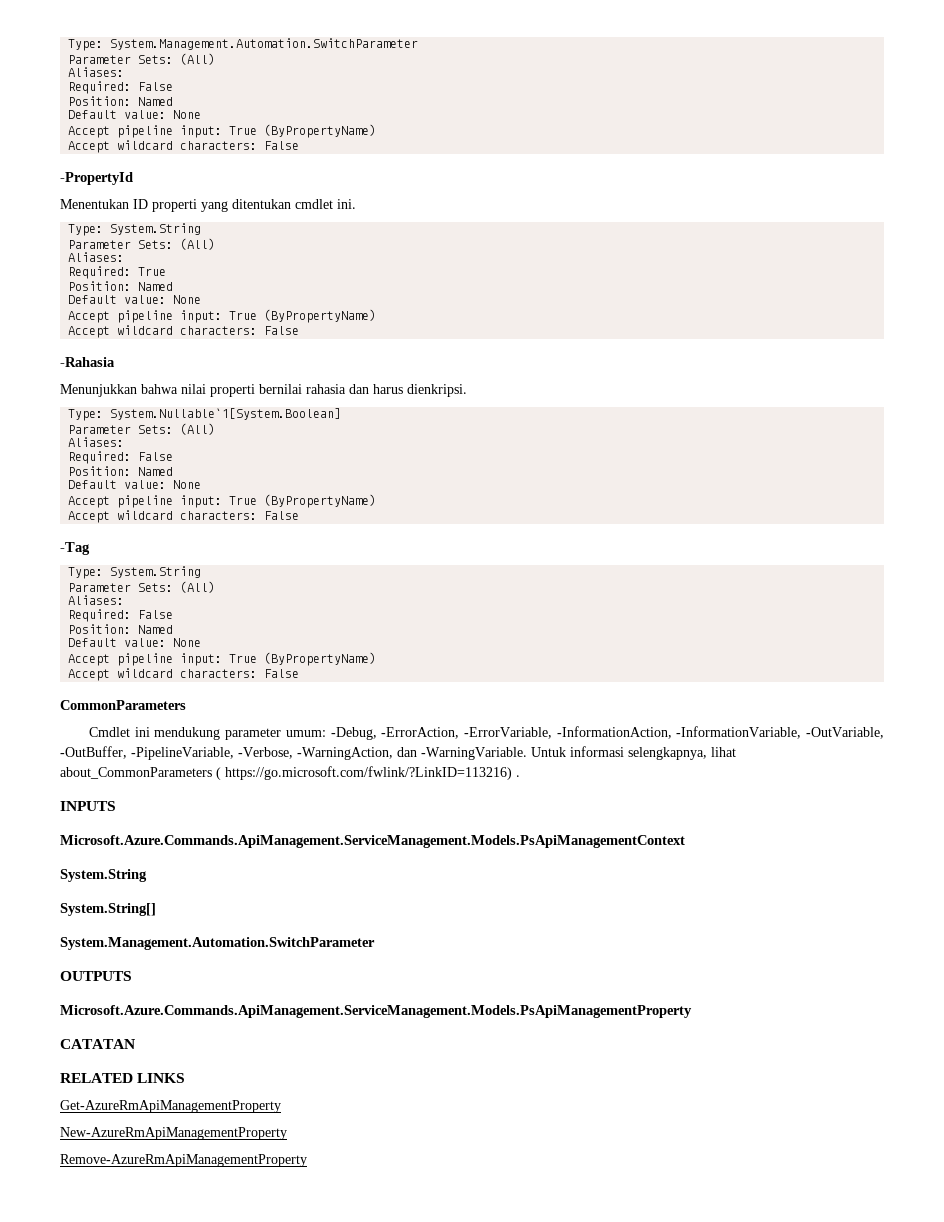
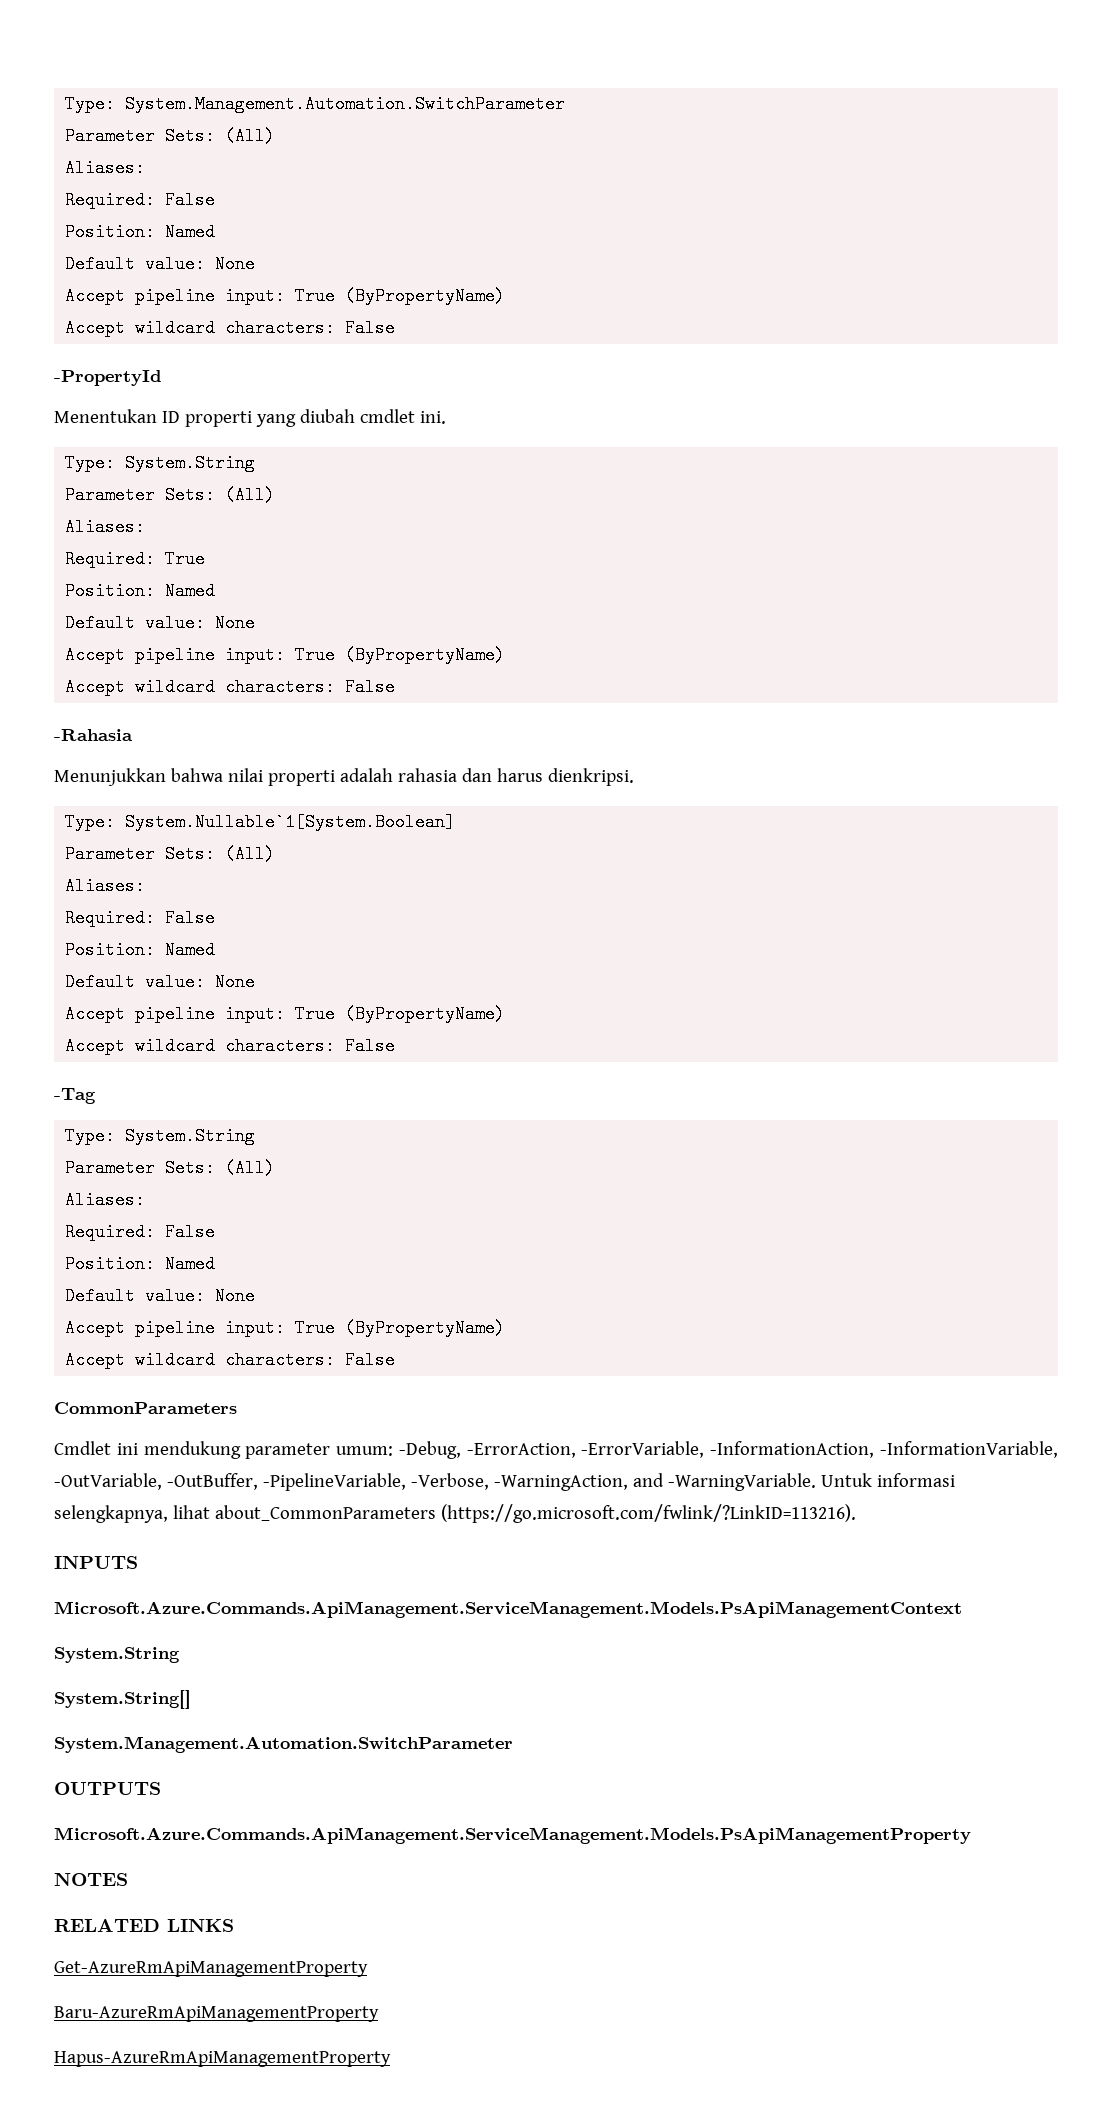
- Menentukan ID properti yang ditentukan cmdlet ini.
+ Menentukan ID properti yang diubah cmdlet ini.
- Menunjukkan bahwa nilai properti bernilai rahasia dan harus dienkripsi.
+ Menunjukkan bahwa nilai properti adalah rahasia dan harus dienkripsi.
- Cmdlet ini mendukung parameter umum: -Debug, -ErrorAction, -ErrorVariable, -InformationAction, -InformationVariable, -OutVariable, -OutBuffer, -PipelineVariable, -Verbose, -WarningAction, dan -WarningVariable.
+ Cmdlet ini mendukung parameter umum: -Debug, -ErrorAction, -ErrorVariable, -InformationAction, -InformationVariable, -OutVariable, -OutBuffer, -PipelineVariable, -Verbose, -WarningAction, and -WarningVariable.
- Untuk informasi selengkapnya, lihat about_CommonParameters ( https://go.microsoft.com/fwlink/?LinkID=113216) .
+ Untuk informasi selengkapnya, lihat about_CommonParameters (https://go.microsoft.com/fwlink/?LinkID=113216).
- CATATAN
+ NOTES
- New-AzureRmApiManagementProperty
- Remove-AzureRmApiManagementProperty
+ Baru-AzureRmApiManagementProperty
+ Hapus-AzureRmApiManagementProperty

